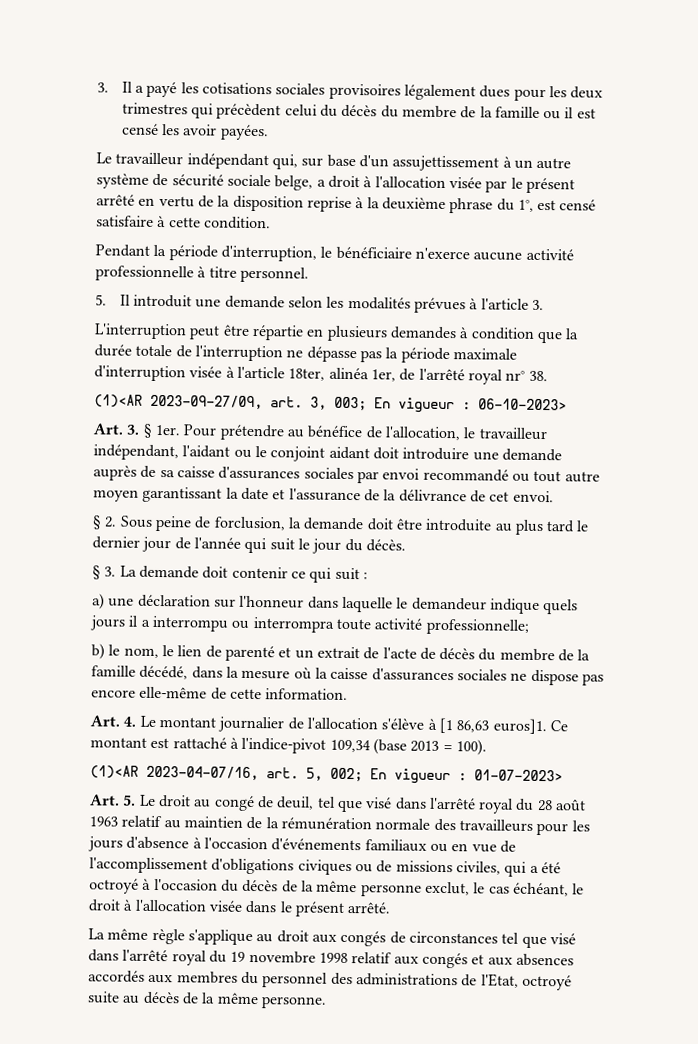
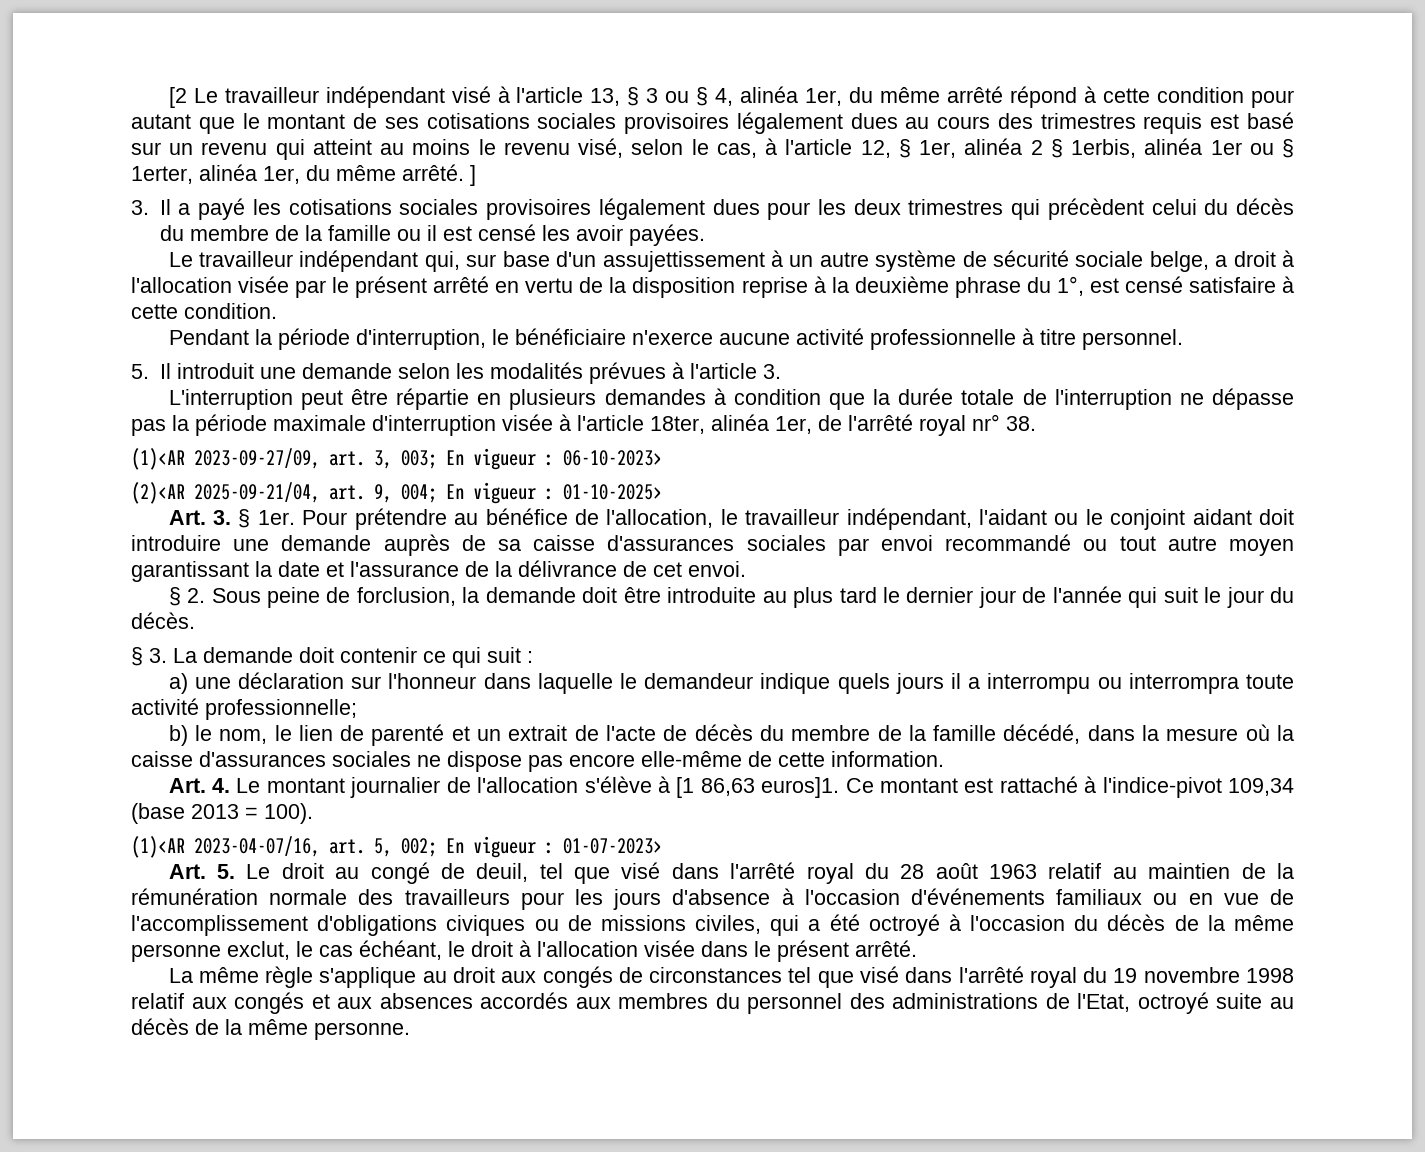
+ [2 Le travailleur indépendant visé à l'article 13, § 3 ou § 4, alinéa 1er, du même arrêté répond à cette condition pour autant que le montant de ses cotisations sociales provisoires légalement dues au cours des trimestres requis est basé sur un revenu qui atteint au moins le revenu visé, selon le cas, à l'article 12, § 1er, alinéa 2 § 1erbis, alinéa 1er ou § 1erter, alinéa 1er, du même arrêté. ]
+ (2)<AR 2025-09-21/04, art. 9, 004; En vigueur : 01-10-2025>

